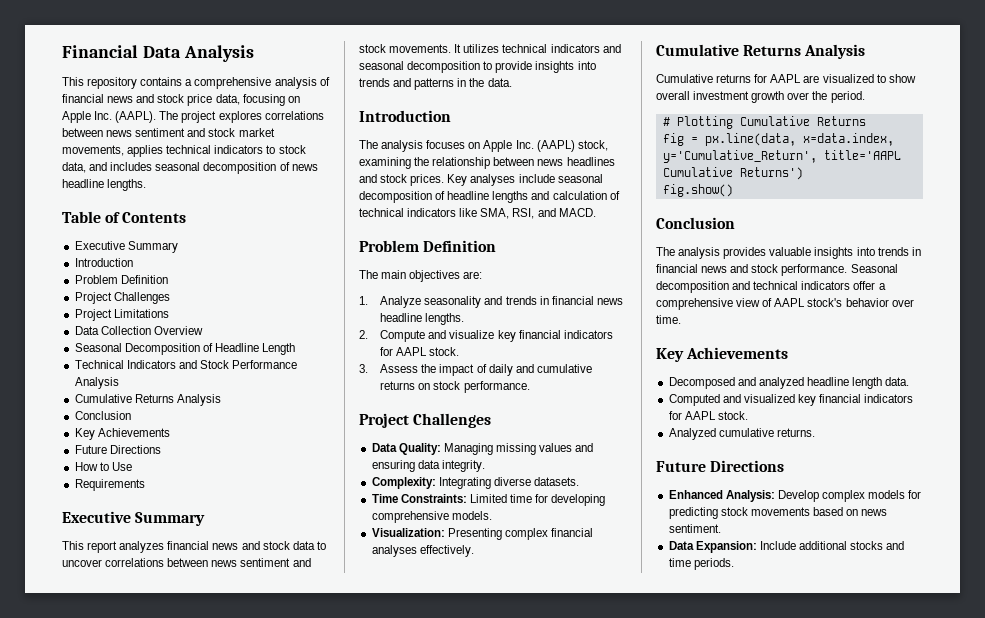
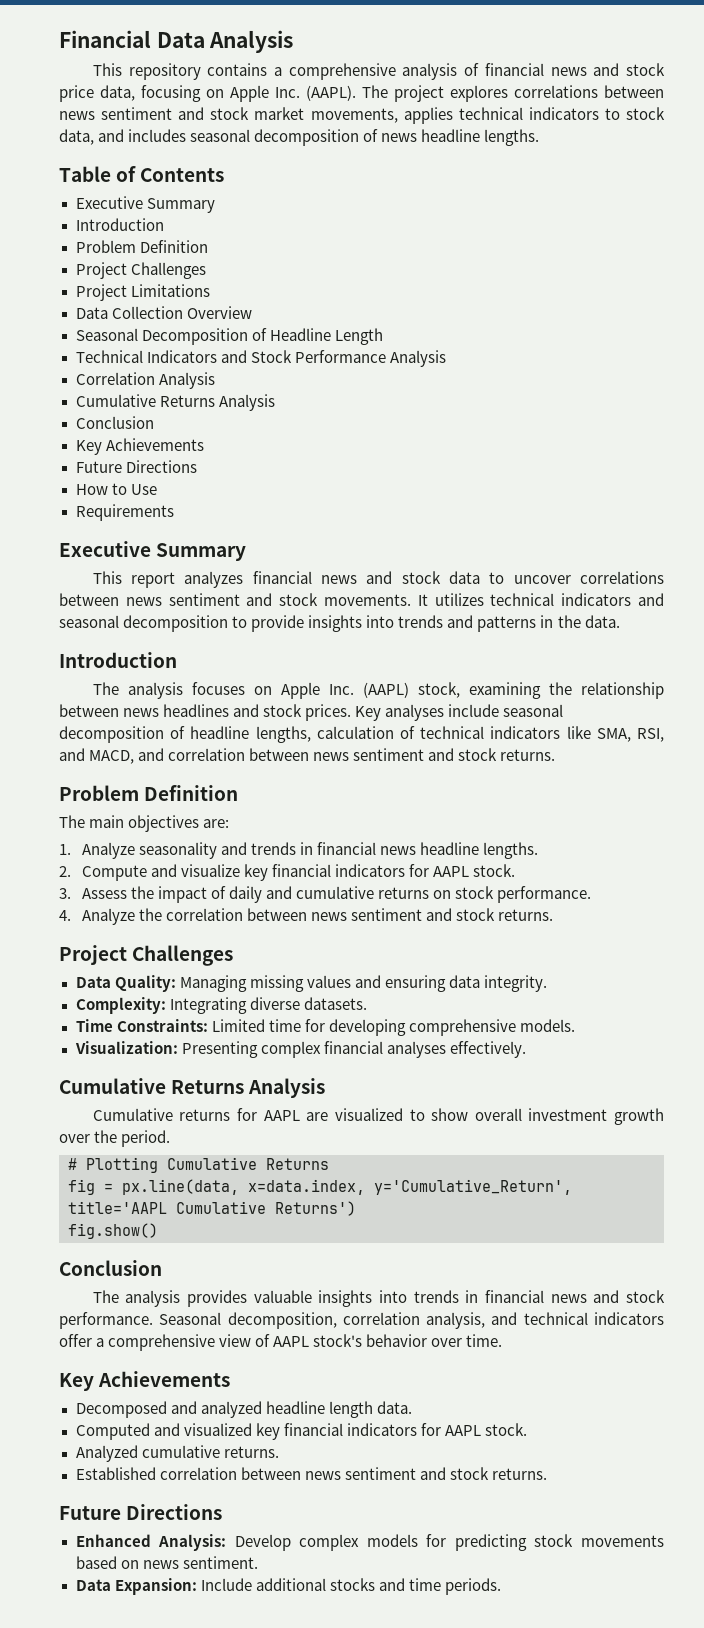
+ Correlation Analysis
- Key analyses include seasonal decomposition of headline lengths and calculation of technical indicators like SMA, RSI, and MACD.
+ Key analyses include seasonal decomposition of headline lengths, calculation of technical indicators like SMA, RSI, and MACD, and correlation between news sentiment and stock returns.
+ 4. Analyze the correlation between news sentiment and stock returns.
- Seasonal decomposition and technical indicators offer a comprehensive view of AAPL stock's behavior over time.
+ Seasonal decomposition, correlation analysis, and technical indicators offer a comprehensive view of AAPL stock's behavior over time.
+ Established correlation between news sentiment and stock returns.

